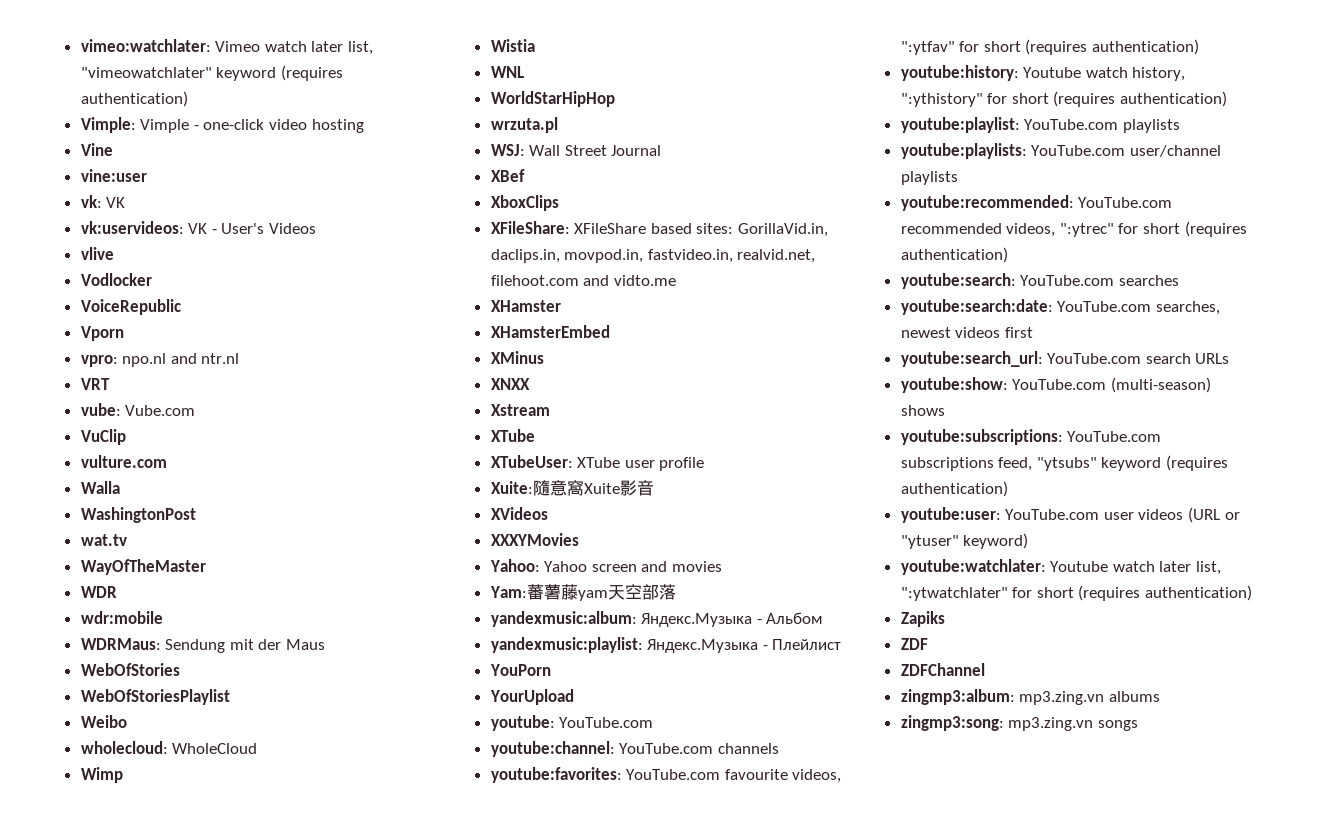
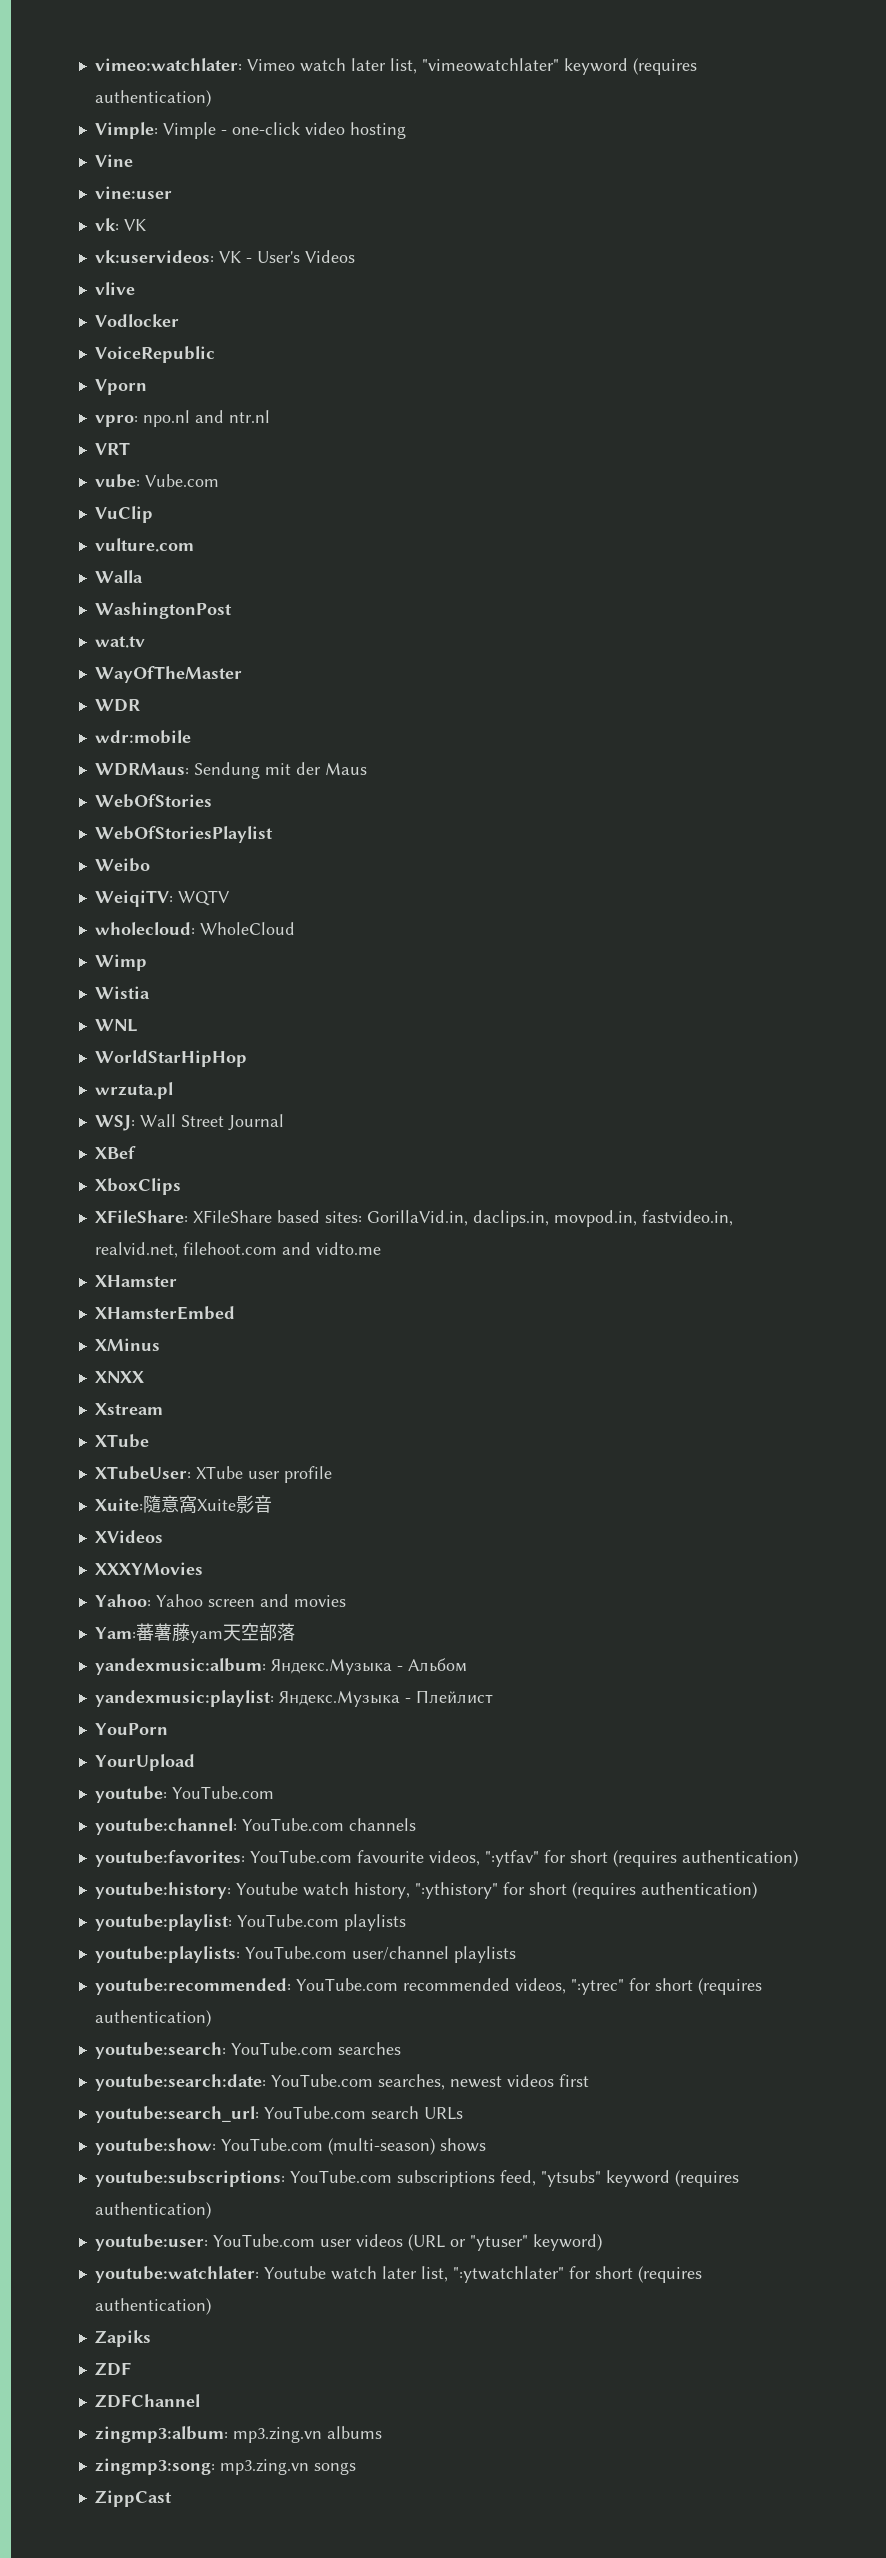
+ WeiqiTV: WQTV
+ ZippCast

